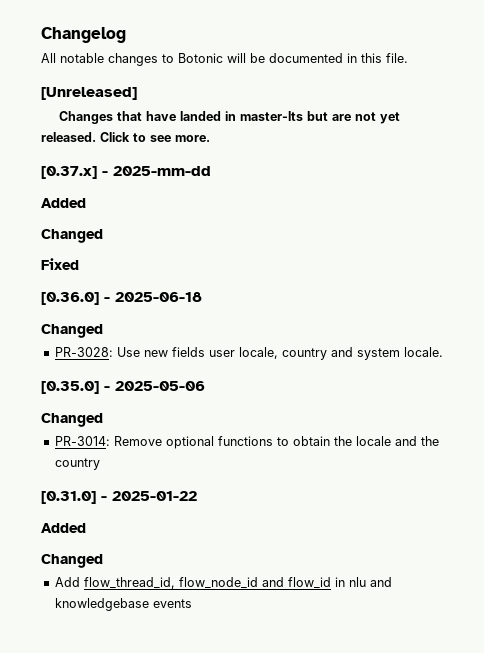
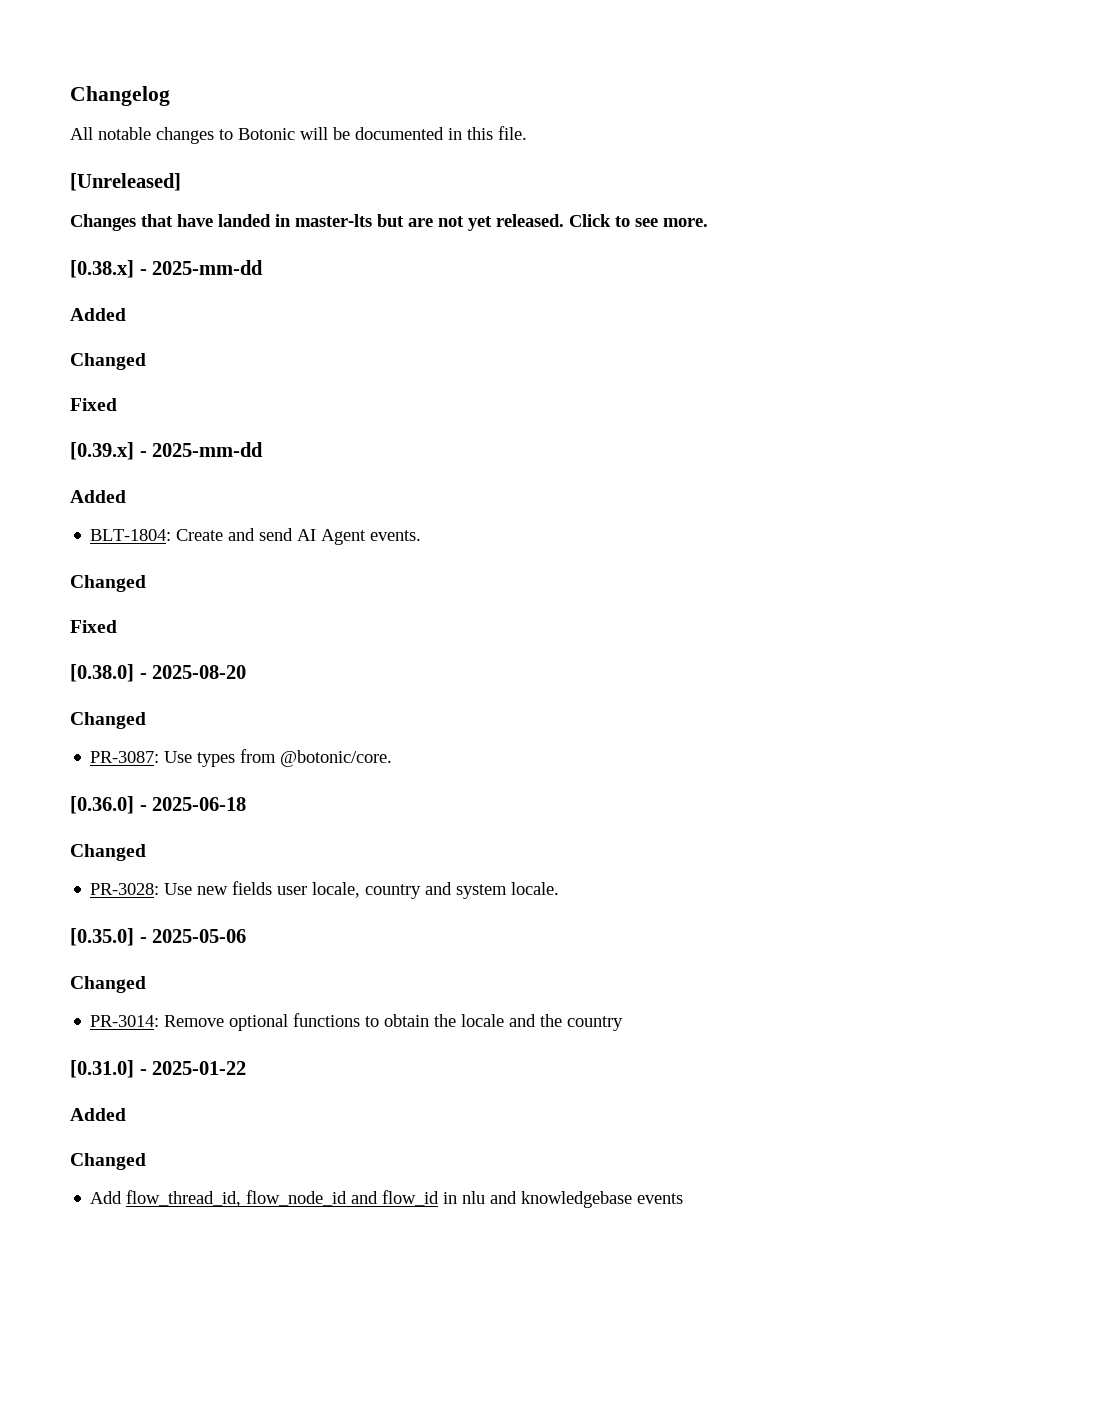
- [0.37.x] - 2025-mm-dd
+ [0.38.x] - 2025-mm-dd
+ [0.39.x] - 2025-mm-dd
+ Added
+ BLT-1804: Create and send AI Agent events.
+ Changed
+ Fixed
+ [0.38.0] - 2025-08-20
+ Changed
+ PR-3087: Use types from @botonic/core.

